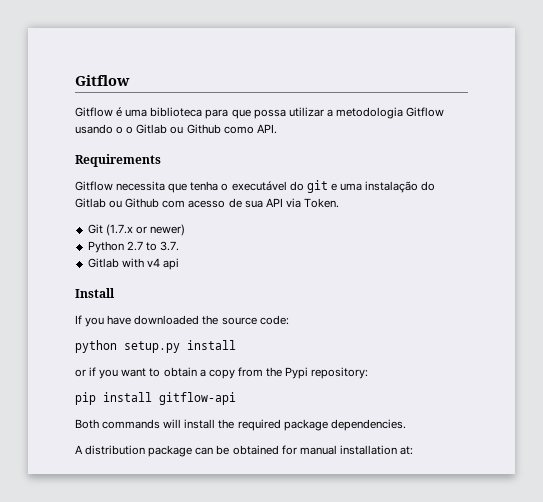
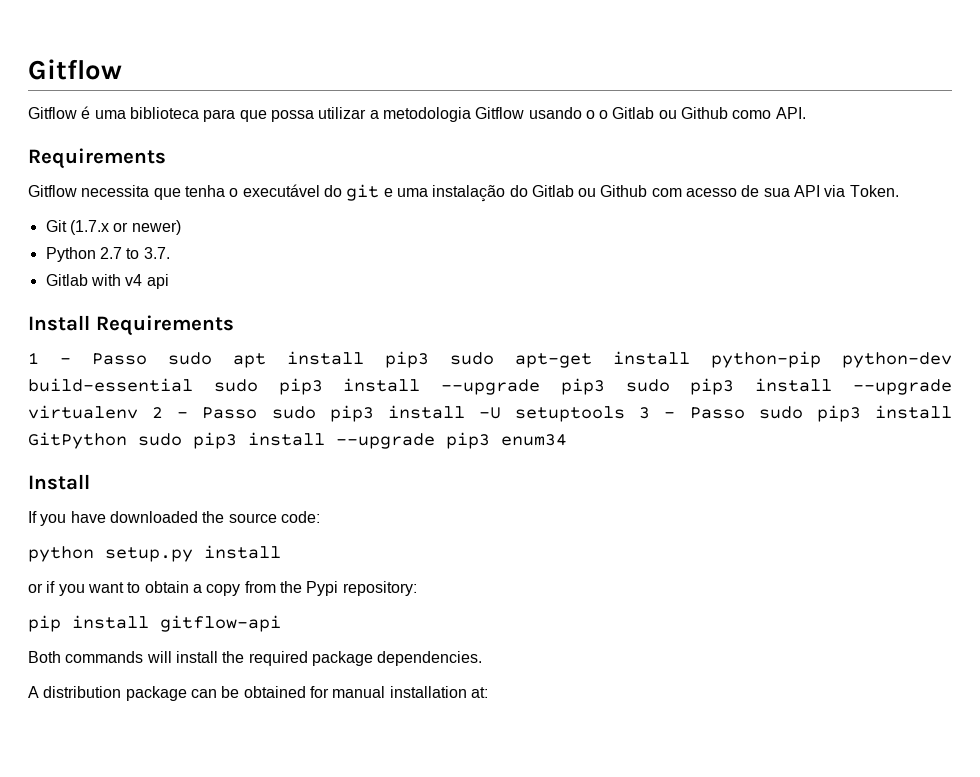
+ Install Requirements
+ 1 - Passo sudo apt install pip3 sudo apt-get install python-pip python-dev build-essential sudo pip3 install --upgrade pip3 sudo pip3 install --upgrade virtualenv 2 - Passo sudo pip3 install -U setuptools 3 - Passo sudo pip3 install GitPython sudo pip3 install --upgrade pip3 enum34

